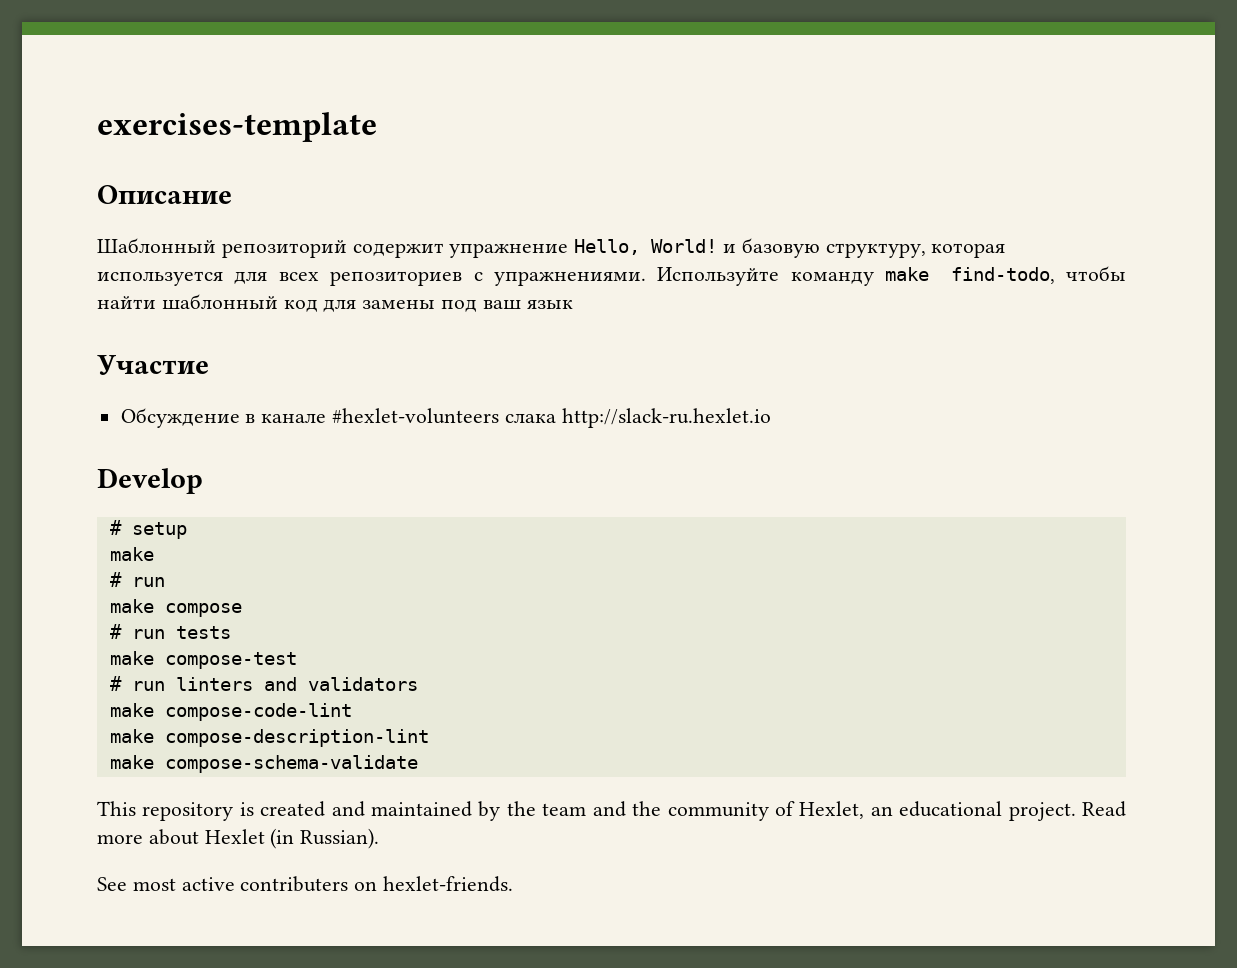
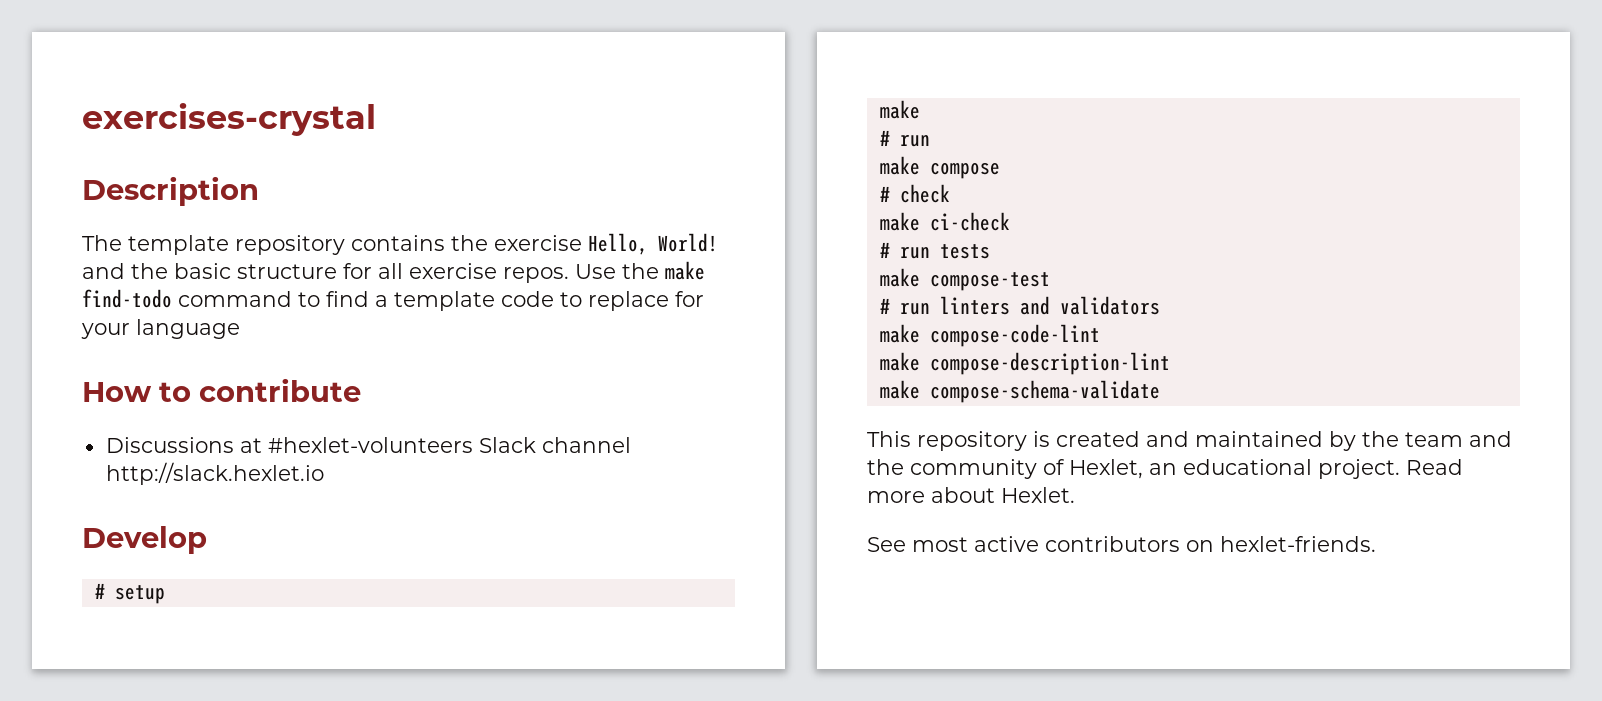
- exercises-template
- Описание
- Шаблонный репозиторий содержит упражнение Hello, World! и базовую структуру, которая используется для всех репозиториев с упражнениями. Используйте команду make find-todo, чтобы найти шаблонный код для замены под ваш язык
- Участие
- Обсуждение в канале #hexlet-volunteers слака http://slack-ru.hexlet.io
+ exercises-crystal
+ Description
+ The template repository contains the exercise Hello, World! and the basic structure for all exercise repos. Use the make find-todo command to find a template code to replace for your language
+ How to contribute
+ Discussions at #hexlet-volunteers Slack channel http://slack.hexlet.io
+ # check
+ make ci-check
- Read more about Hexlet (in Russian).
+ Read more about Hexlet.
- See most active contributers on hexlet-friends.
+ See most active contributors on hexlet-friends.

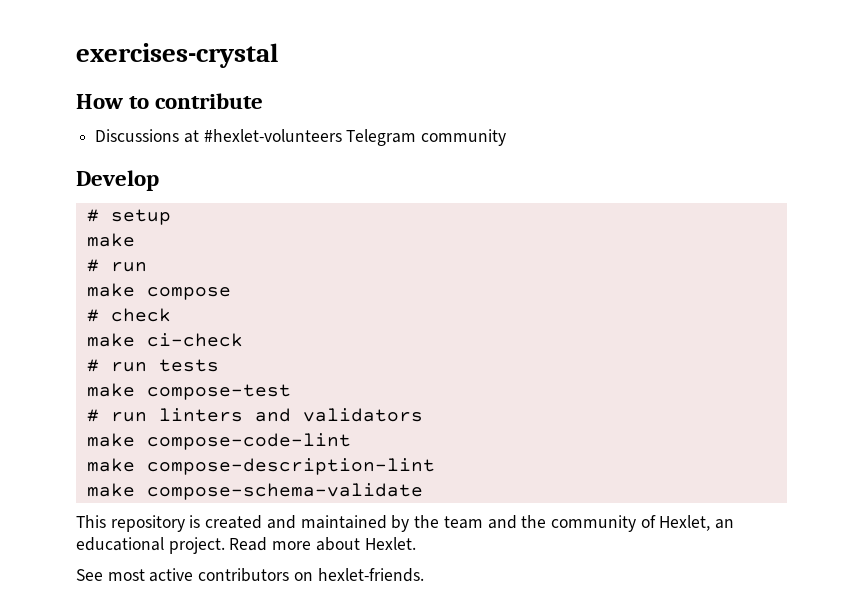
- Description
- The template repository contains the exercise Hello, World! and the basic structure for all exercise repos. Use the make find-todo command to find a template code to replace for your language
- Discussions at #hexlet-volunteers Slack channel http://slack.hexlet.io
+ Discussions at #hexlet-volunteers Telegram community

